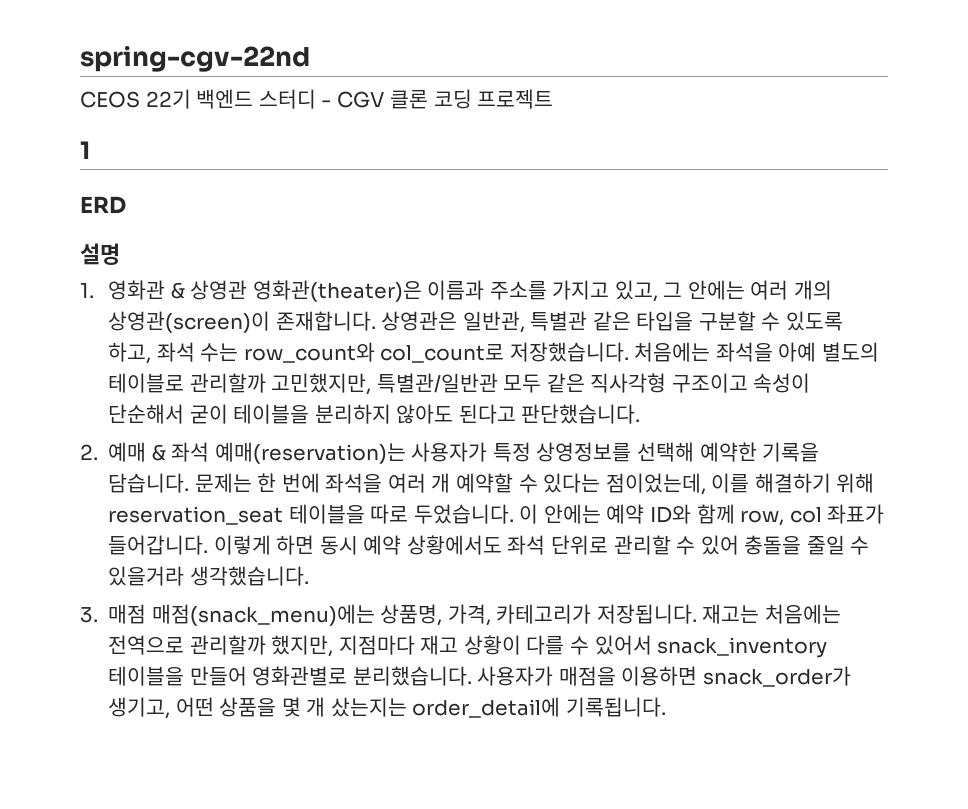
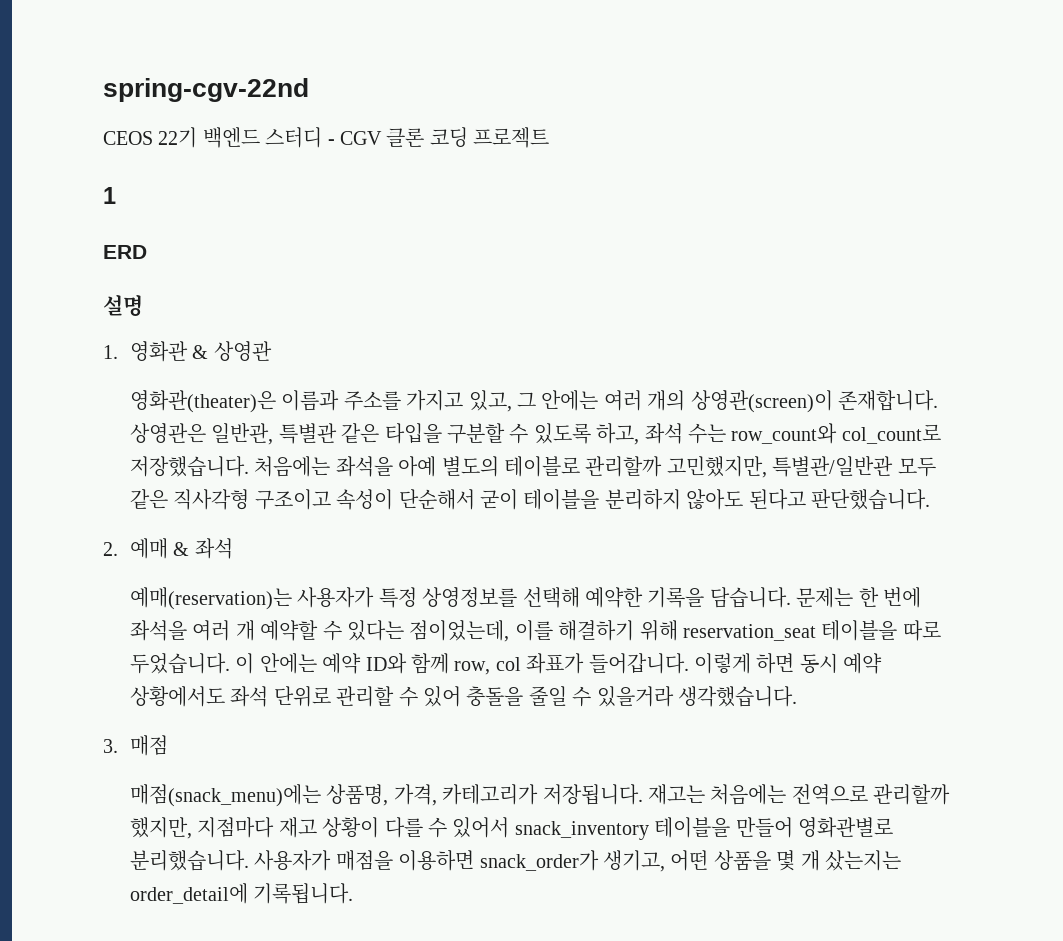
- 1. 영화관 & 상영관 영화관(theater)은 이름과 주소를 가지고 있고, 그 안에는 여러 개의 상영관(screen)이 존재합니다.
+ 1. 영화관 & 상영관
+ 영화관(theater)은 이름과 주소를 가지고 있고, 그 안에는 여러 개의 상영관(screen)이 존재합니다.
- 2. 예매 & 좌석 예매(reservation)는 사용자가 특정 상영정보를 선택해 예약한 기록을 담습니다.
+ 2. 예매 & 좌석
+ 예매(reservation)는 사용자가 특정 상영정보를 선택해 예약한 기록을 담습니다.
- 3. 매점 매점(snack_menu)에는 상품명, 가격, 카테고리가 저장됩니다.
+ 3. 매점
+ 매점(snack_menu)에는 상품명, 가격, 카테고리가 저장됩니다.

